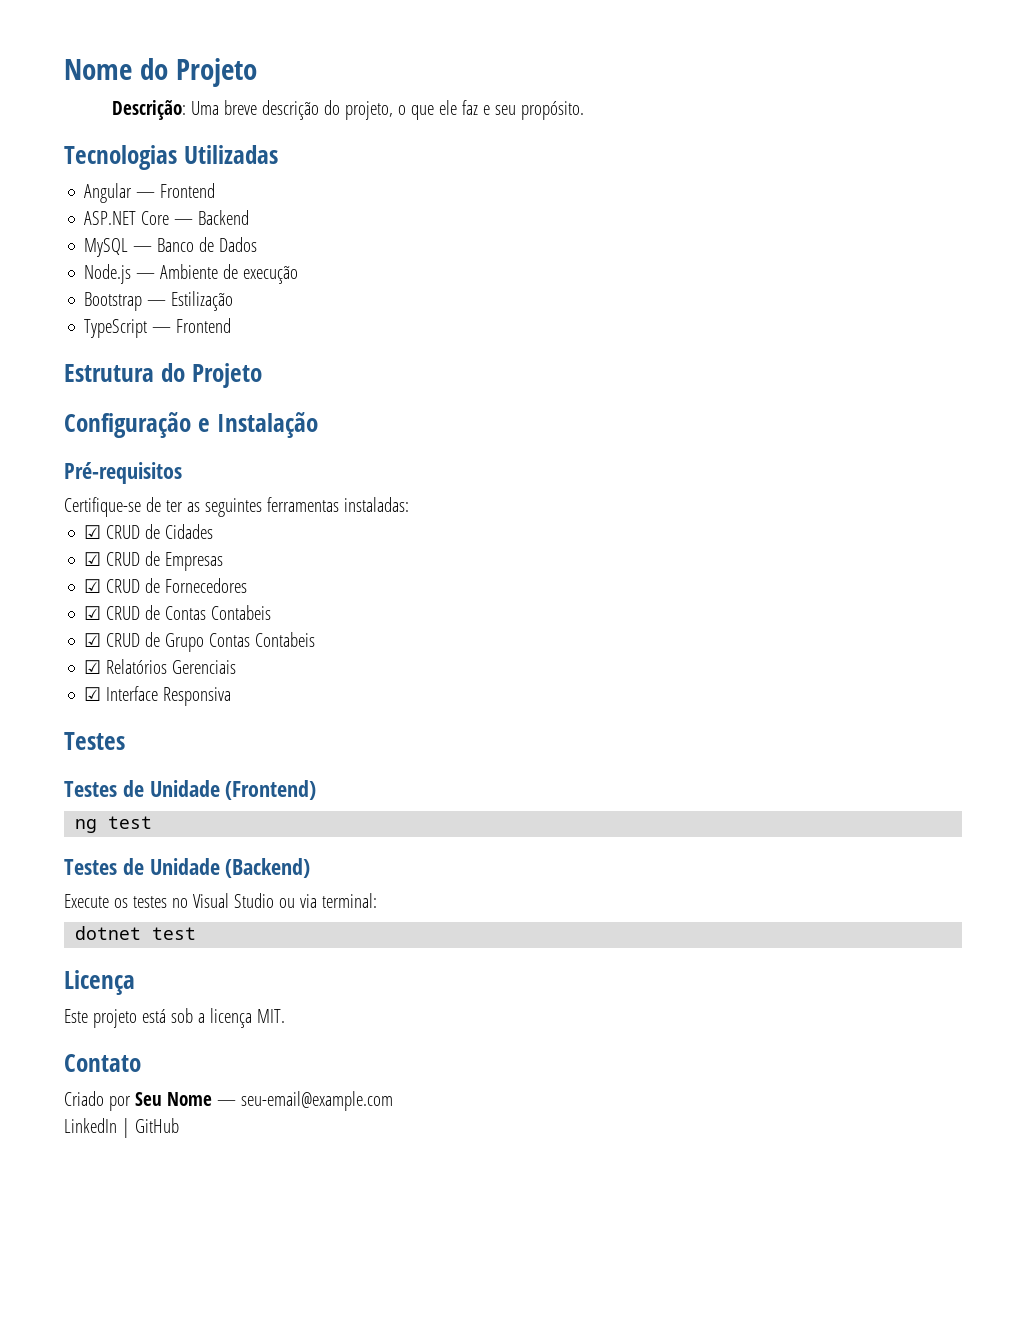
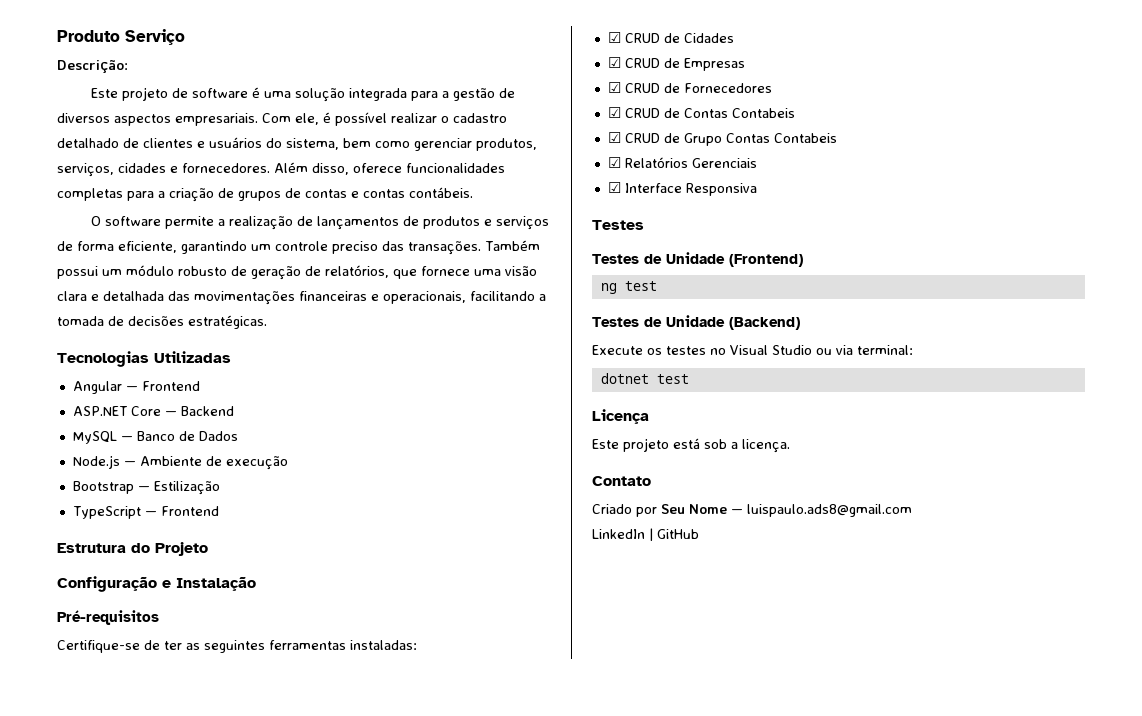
- Nome do Projeto
- Descrição: Uma breve descrição do projeto, o que ele faz e seu propósito.
+ Produto Serviço
+ Descrição:
+ Este projeto de software é uma solução integrada para a gestão de diversos aspectos empresariais. Com ele, é possível realizar o cadastro detalhado de clientes e usuários do sistema, bem como gerenciar produtos, serviços, cidades e fornecedores. Além disso, oferece funcionalidades completas para a criação de grupos de contas e contas contábeis.
+ O software permite a realização de lançamentos de produtos e serviços de forma eficiente, garantindo um controle preciso das transações. Também possui um módulo robusto de geração de relatórios, que fornece uma visão clara e detalhada das movimentações financeiras e operacionais, facilitando a tomada de decisões estratégicas.
- Este projeto está sob a licença MIT.
+ Este projeto está sob a licença.
- Criado por Seu Nome — seu-email@example.com
+ Criado por Seu Nome — luispaulo.ads8@gmail.com

